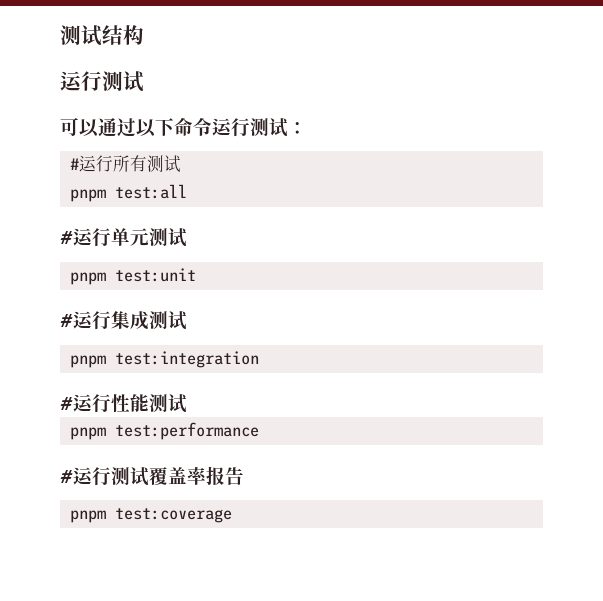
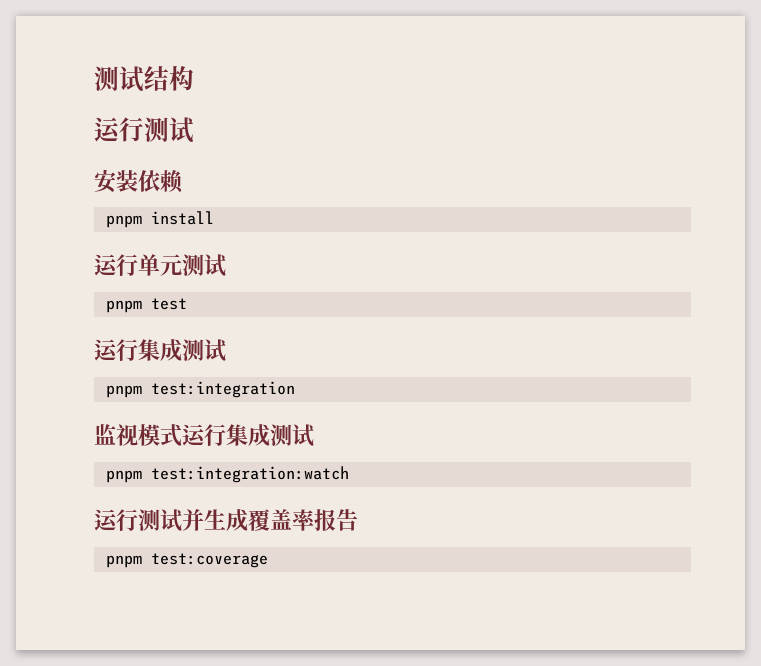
- 可以通过以下命令运行测试：
- #运行所有测试
- pnpm test:all
- #运行单元测试
+ 安装依赖
+ pnpm install
+ 运行单元测试
- pnpm test:unit
- #运行集成测试
+ pnpm test
+ 运行集成测试
- #运行性能测试
- pnpm test:performance
- #运行测试覆盖率报告
+ 监视模式运行集成测试
+ pnpm test:integration:watch
+ 运行测试并生成覆盖率报告

